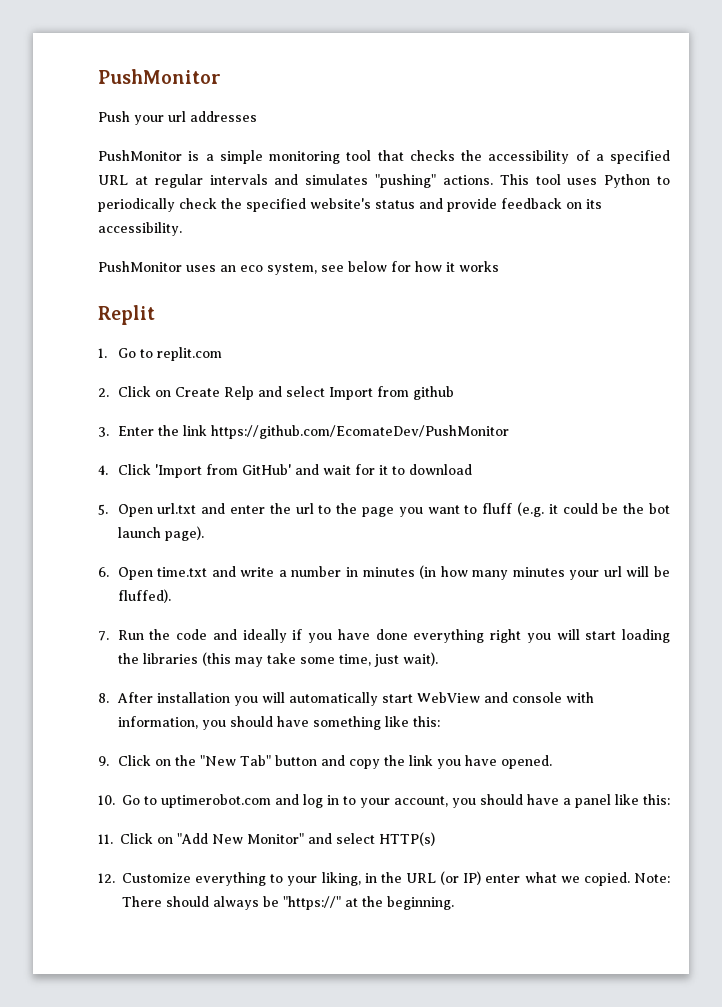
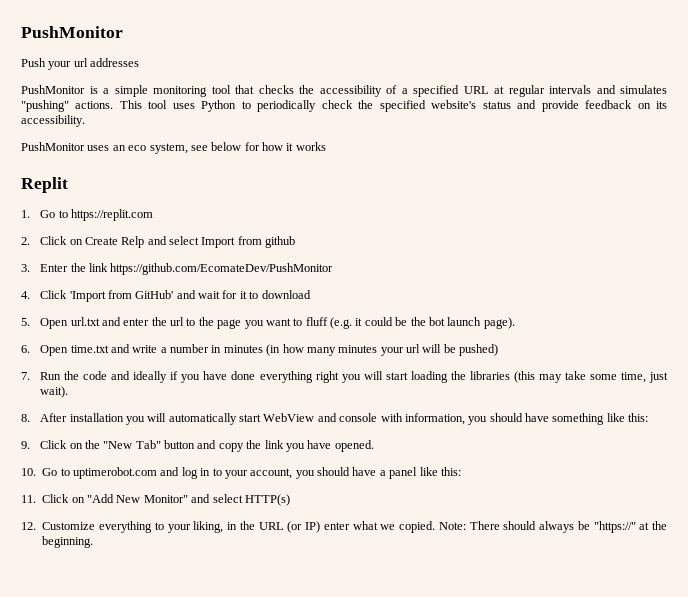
- 1. Go to replit.com
+ 1. Go to https://replit.com
- 6. Open time.txt and write a number in minutes (in how many minutes your url will be fluffed).
+ 6. Open time.txt and write a number in minutes (in how many minutes your url will be pushed)

